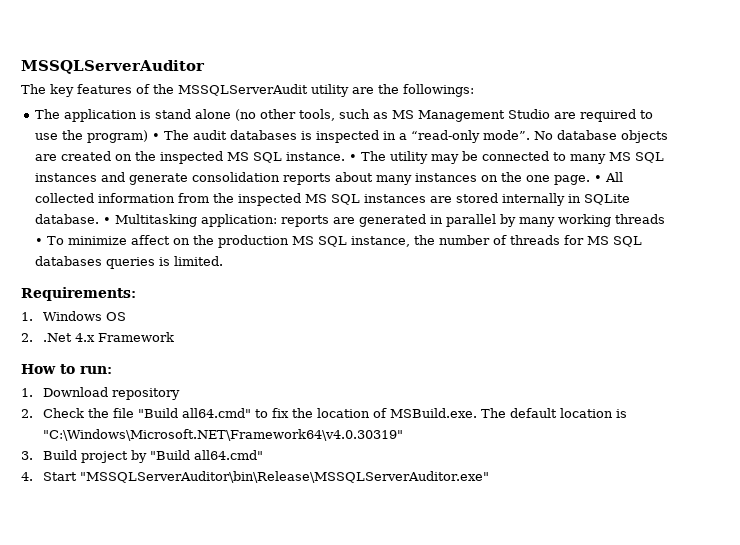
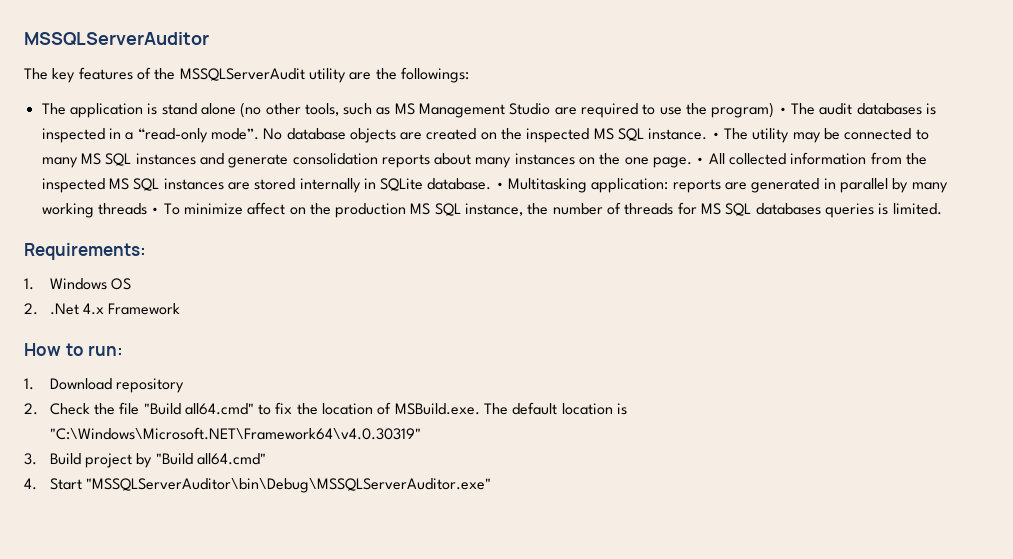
- 4. Start "MSSQLServerAuditor\bin\Release\MSSQLServerAuditor.exe"
+ 4. Start "MSSQLServerAuditor\bin\Debug\MSSQLServerAuditor.exe"

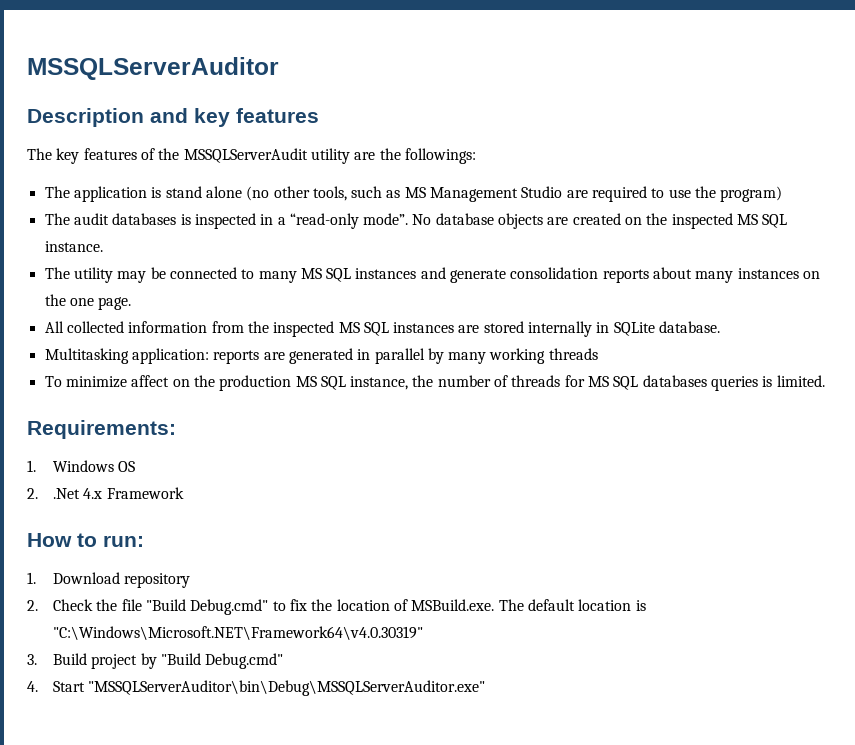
+ Description and key features
- The application is stand alone (no other tools, such as MS Management Studio are required to use the program) • The audit databases is inspected in a “read-only mode”.
+ The application is stand alone (no other tools, such as MS Management Studio are required to use the program)
+ The audit databases is inspected in a “read-only mode”.
- No database objects are created on the inspected MS SQL instance. • The utility may be connected to many MS SQL instances and generate consolidation reports about many instances on the one page. • All collected information from the inspected MS SQL instances are stored internally in SQLite database. • Multitasking application:
+ No database objects are created on the inspected MS SQL instance.
+ The utility may be connected to many MS SQL instances and generate consolidation reports about many instances on the one page.
+ All collected information from the inspected MS SQL instances are stored internally in SQLite database.
+ Multitasking application:
- reports are generated in parallel by many working threads • To minimize affect on the production MS SQL instance, the number of threads for MS SQL databases queries is limited.
+ reports are generated in parallel by many working threads
+ To minimize affect on the production MS SQL instance, the number of threads for MS SQL databases queries is limited.
- 2. Check the file "Build all64.cmd" to fix the location of MSBuild.exe. The default location is "C:\Windows\Microsoft.NET\Framework64\v4.0.30319"
+ 2. Check the file "Build Debug.cmd" to fix the location of MSBuild.exe. The default location is "C:\Windows\Microsoft.NET\Framework64\v4.0.30319"
- 3. Build project by "Build all64.cmd"
+ 3. Build project by "Build Debug.cmd"

